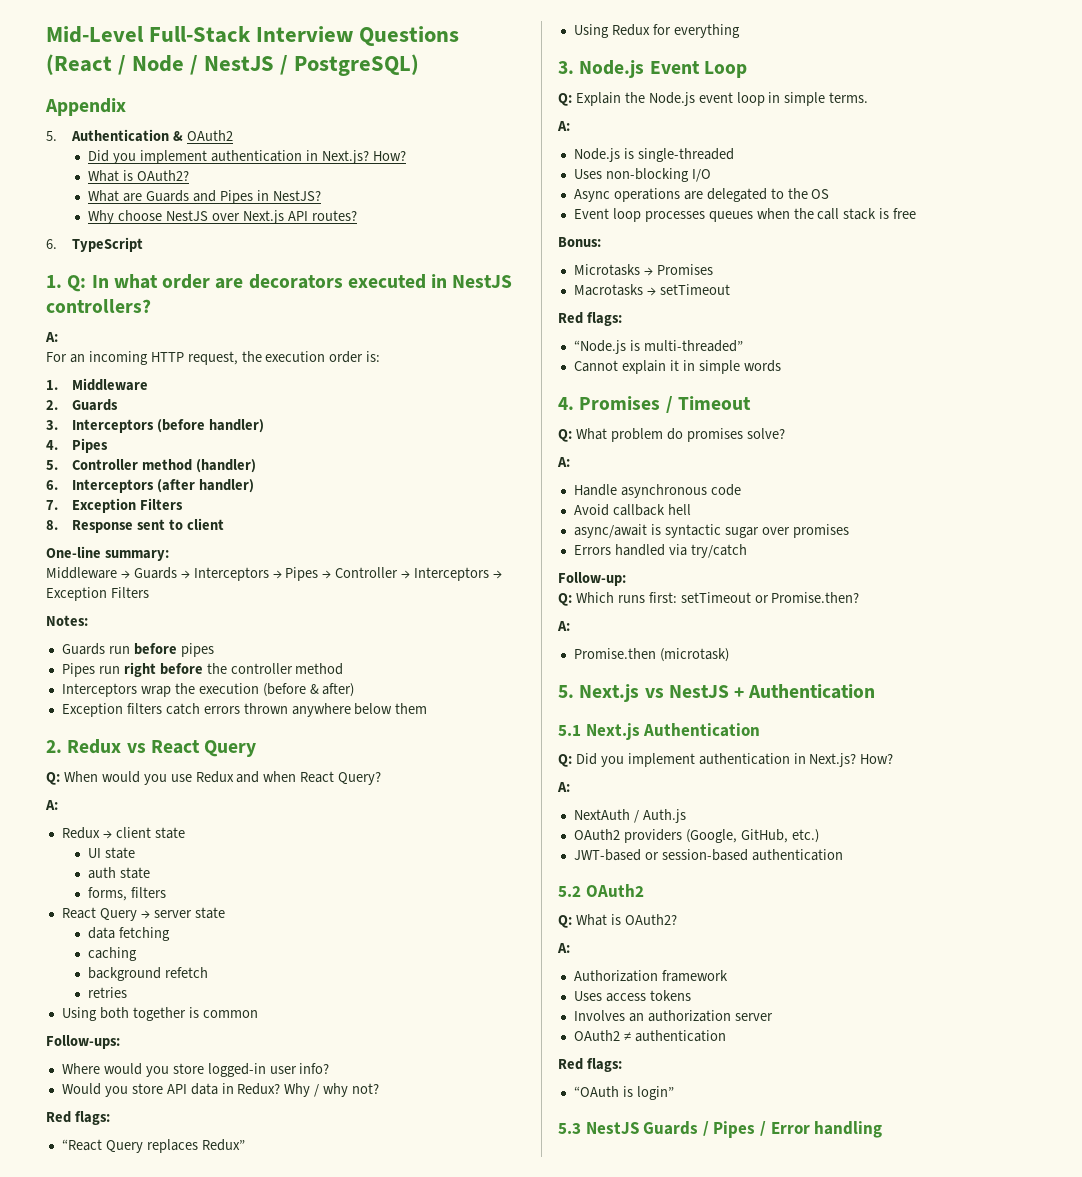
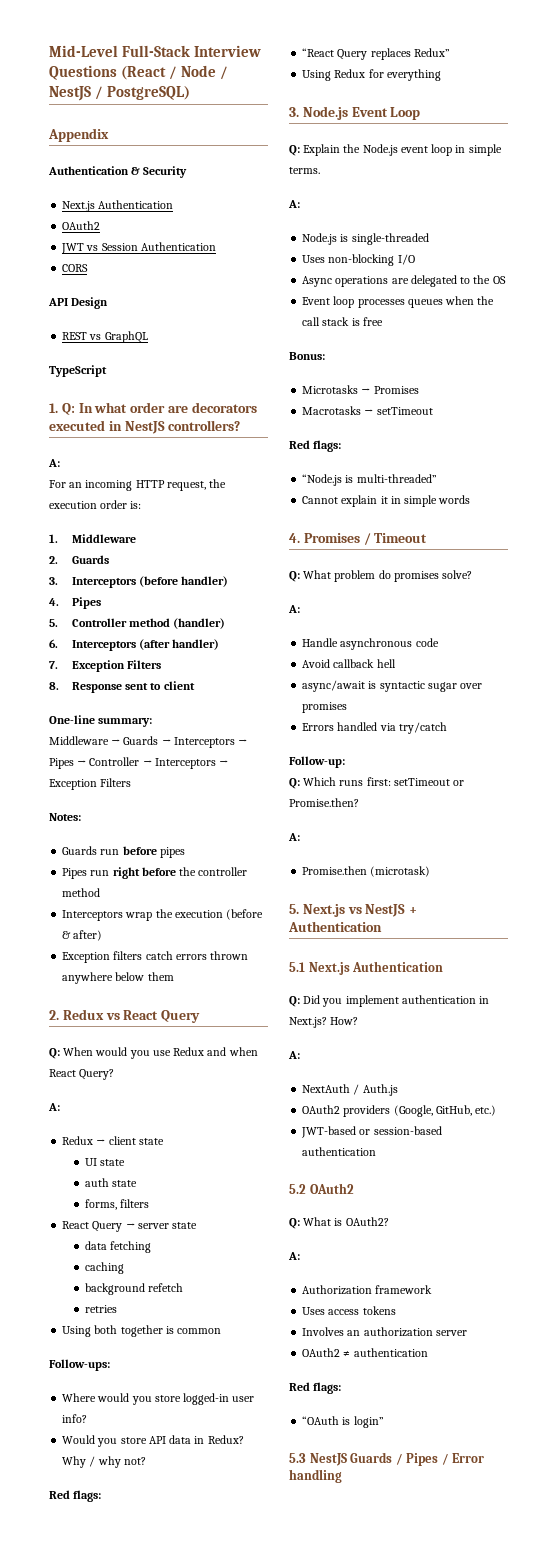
- 5. Authentication & OAuth2
- Did you implement authentication in Next.js? How?
- What is OAuth2?
- What are Guards and Pipes in NestJS?
- Why choose NestJS over Next.js API routes?
- 6. TypeScript
+ Authentication & Security
+ Next.js Authentication
+ OAuth2
+ JWT vs Session Authentication
+ CORS
+ API Design
+ REST vs GraphQL
+ TypeScript

